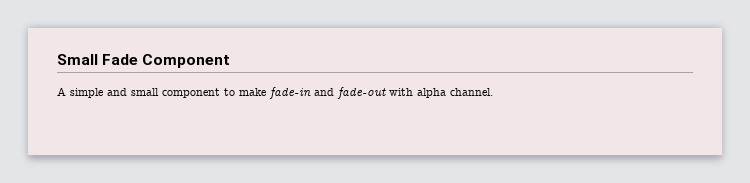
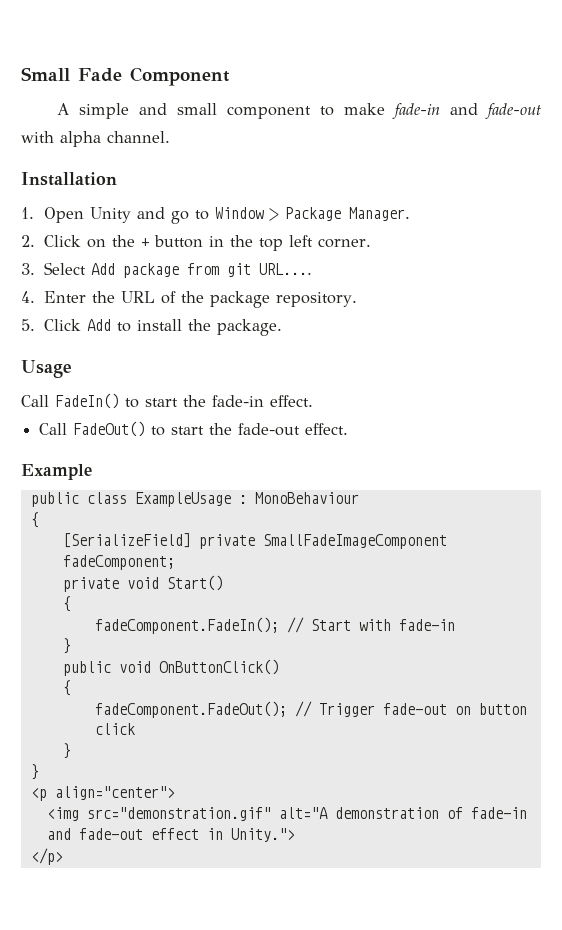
+ Installation
+ 1. Open Unity and go to Window > Package Manager.
+ 2. Click on the + button in the top left corner.
+ 3. Select Add package from git URL....
+ 4. Enter the URL of the package repository.
+ 5. Click Add to install the package.
+ Usage
+ Call FadeIn() to start the fade-in effect.
+ Call FadeOut() to start the fade-out effect.
+ Example
+ public class ExampleUsage : MonoBehaviour
+ {
+ [SerializeField] private SmallFadeImageComponent fadeComponent;
+ private void Start()
+ {
+ fadeComponent.FadeIn(); // Start with fade-in
+ }
+ public void OnButtonClick()
+ {
+ fadeComponent.FadeOut(); // Trigger fade-out on button click
+ }
+ }
+ <p align="center">
+ <img src="demonstration.gif" alt="A demonstration of fade-in and fade-out effect in Unity.">
+ </p>

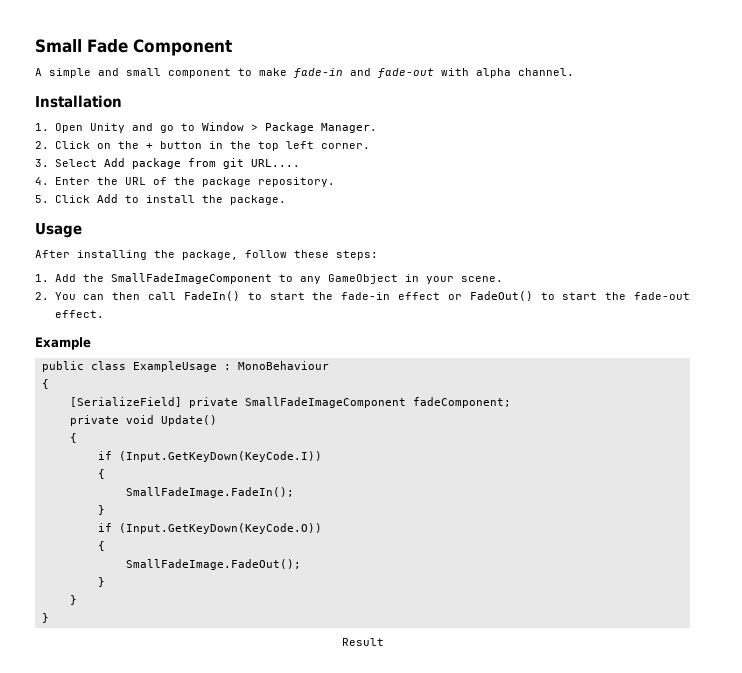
- Call FadeIn() to start the fade-in effect.
- Call FadeOut() to start the fade-out effect.
+ After installing the package, follow these steps:
+ 1. Add the SmallFadeImageComponent to any GameObject in your scene.
+ 2. You can then call FadeIn() to start the fade-in effect or FadeOut() to start the fade-out effect.
- private void Start()
+ private void Update()
  {
- fadeComponent.FadeIn(); // Start with fade-in
+ if (Input.GetKeyDown(KeyCode.I))
+ {
+ SmallFadeImage.FadeIn();
  }
- public void OnButtonClick()
+ if (Input.GetKeyDown(KeyCode.O))
  {
- fadeComponent.FadeOut(); // Trigger fade-out on button click
+ SmallFadeImage.FadeOut();
  }
  }
- <p align="center">
- <img src="demonstration.gif" alt="A demonstration of fade-in and fade-out effect in Unity.">
- </p>
+ }
+ Result

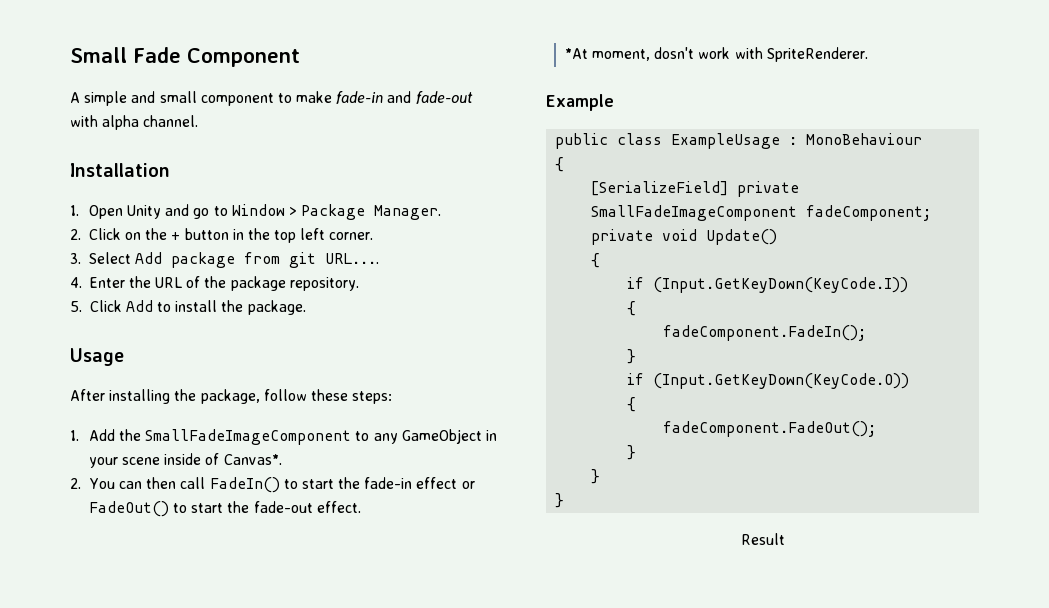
- 1. Add the SmallFadeImageComponent to any GameObject in your scene.
+ 1. Add the SmallFadeImageComponent to any GameObject in your scene inside of Canvas*.
+ *At moment, dosn't work with SpriteRenderer.
- SmallFadeImage.FadeIn();
+ fadeComponent.FadeIn();
- SmallFadeImage.FadeOut();
+ fadeComponent.FadeOut();

